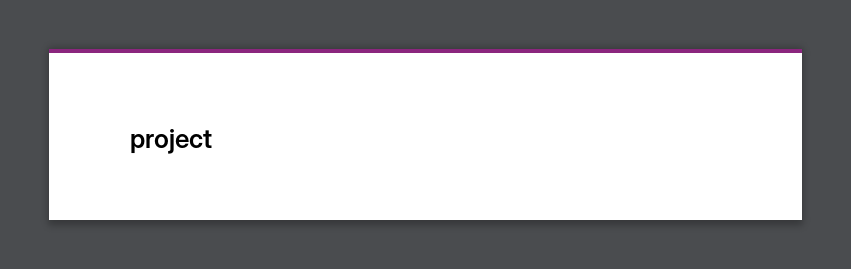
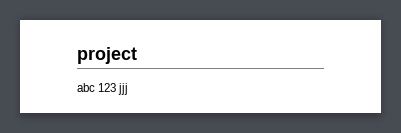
+ abc 123 jjj

